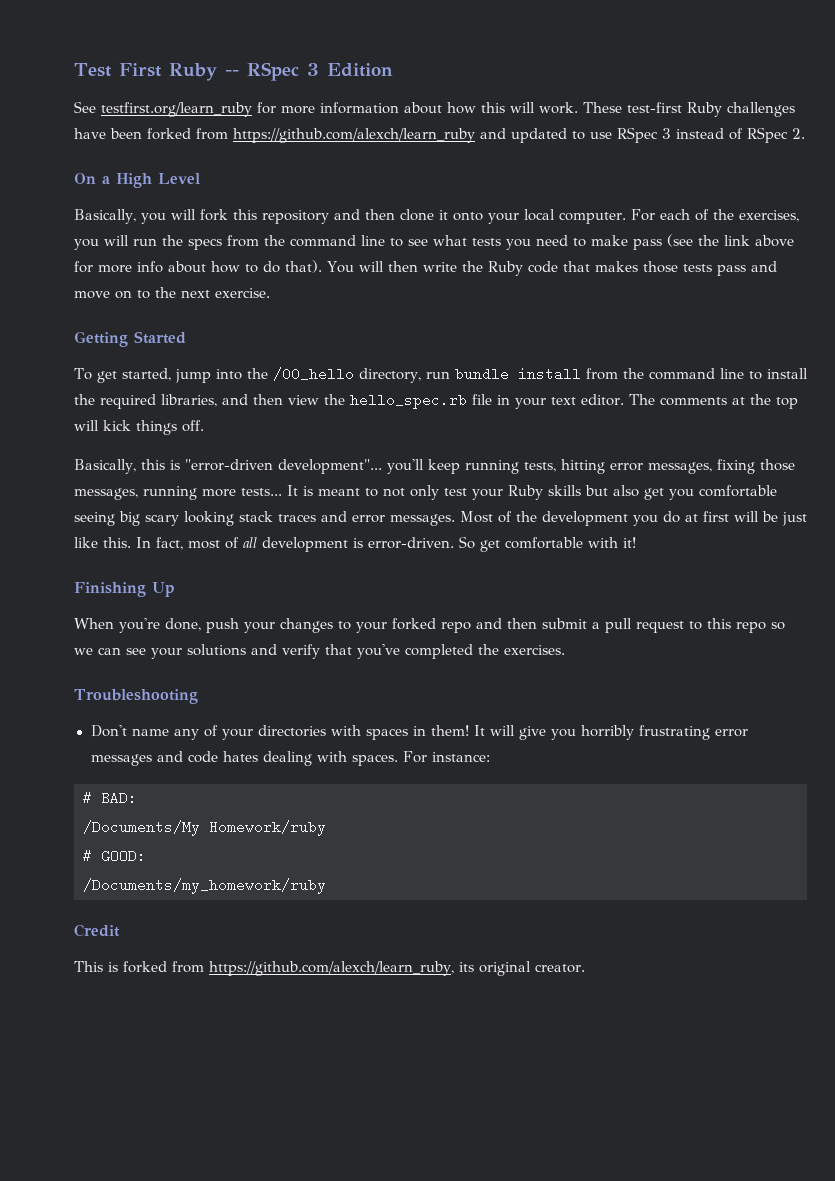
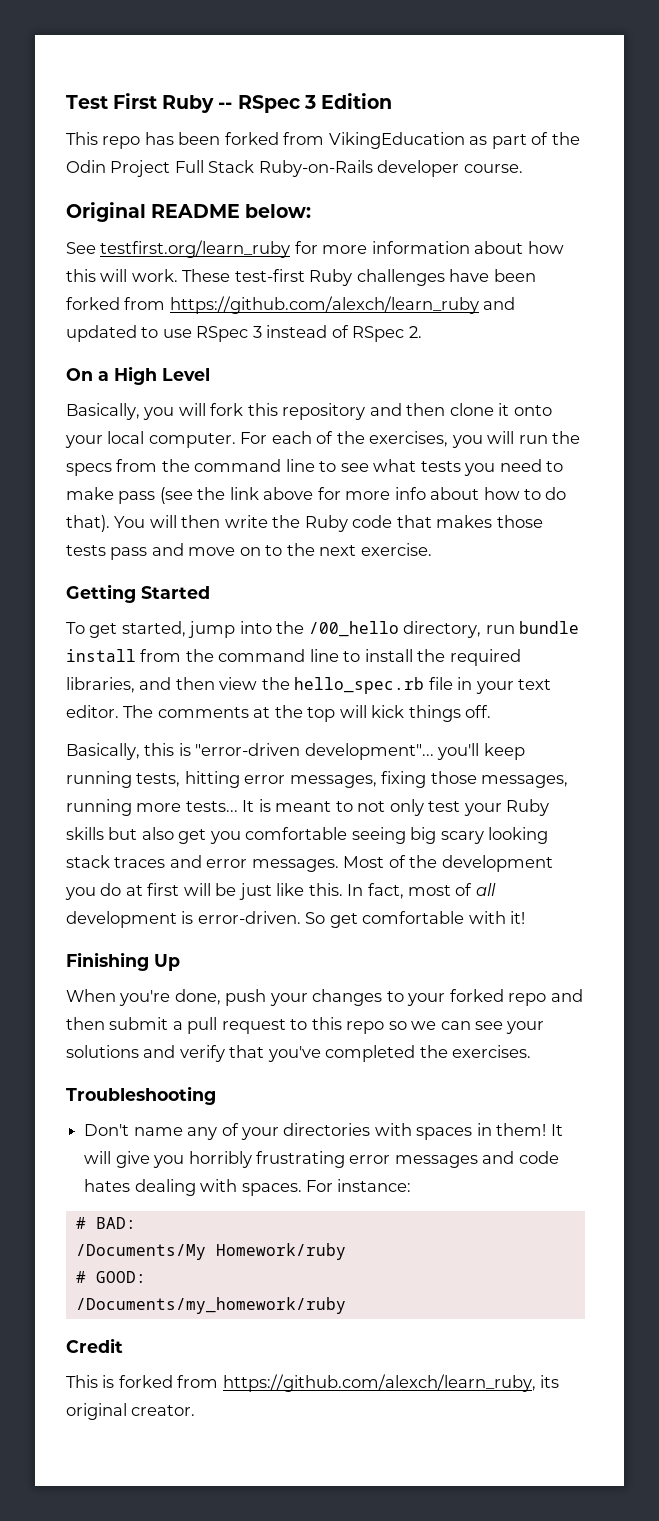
+ This repo has been forked from VikingEducation as part of the Odin Project Full Stack Ruby-on-Rails developer course.
+ Original README below:

